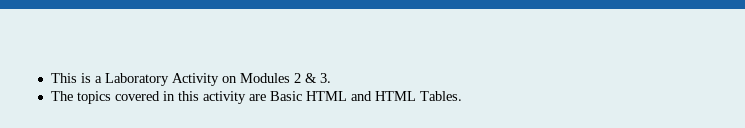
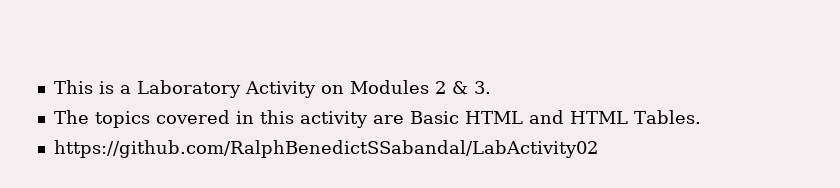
+ https://github.com/RalphBenedictSSabandal/LabActivity02

